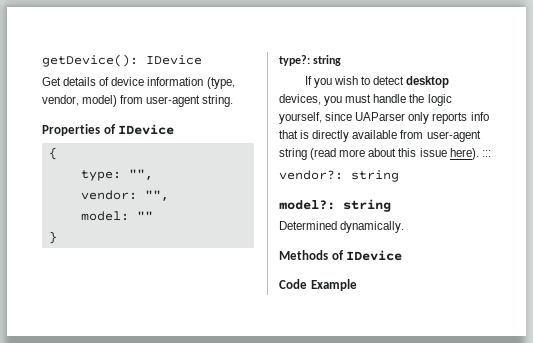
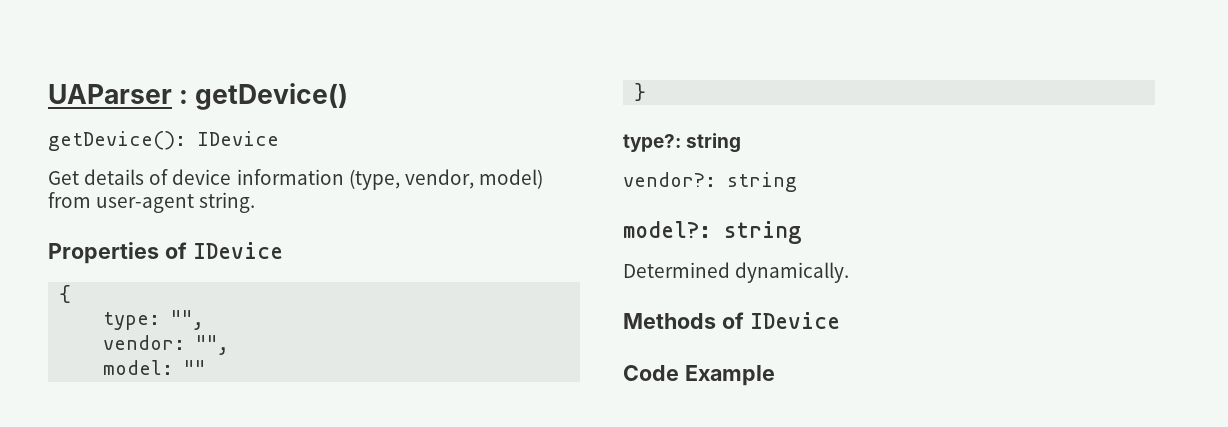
+ UAParser : getDevice()
- If you wish to detect desktop devices, you must handle the logic yourself, since UAParser only reports info that is directly available from user-agent string (read more about this issue here). :::

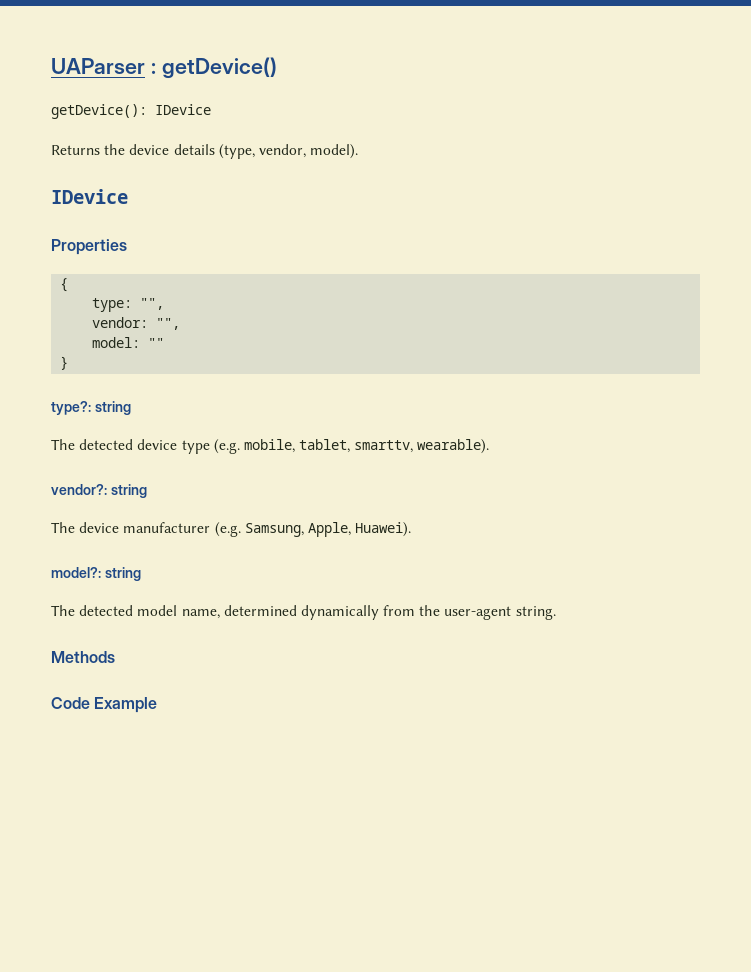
- Get details of device information (type, vendor, model) from user-agent string.
+ Returns the device details (type, vendor, model).
+ IDevice
- Properties of IDevice
+ Properties
+ The detected device type (e.g. mobile, tablet, smarttv, wearable).
  vendor?: string
+ The device manufacturer (e.g. Samsung, Apple, Huawei).
  model?: string
- Determined dynamically.
+ The detected model name, determined dynamically from the user-agent string.
- Methods of IDevice
+ Methods

